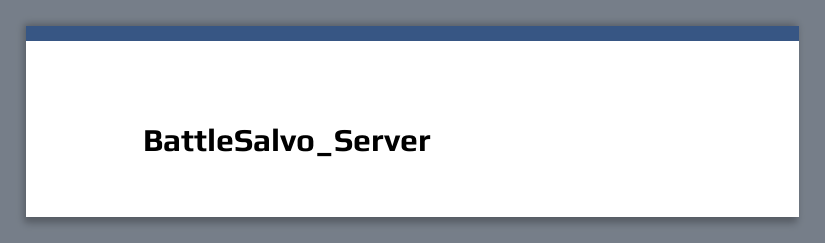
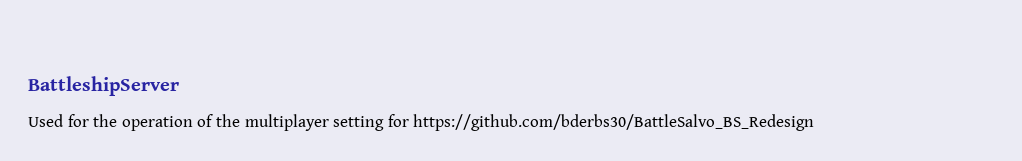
- BattleSalvo_Server
+ BattleshipServer
+ Used for the operation of the multiplayer setting for https://github.com/bderbs30/BattleSalvo_BS_Redesign

